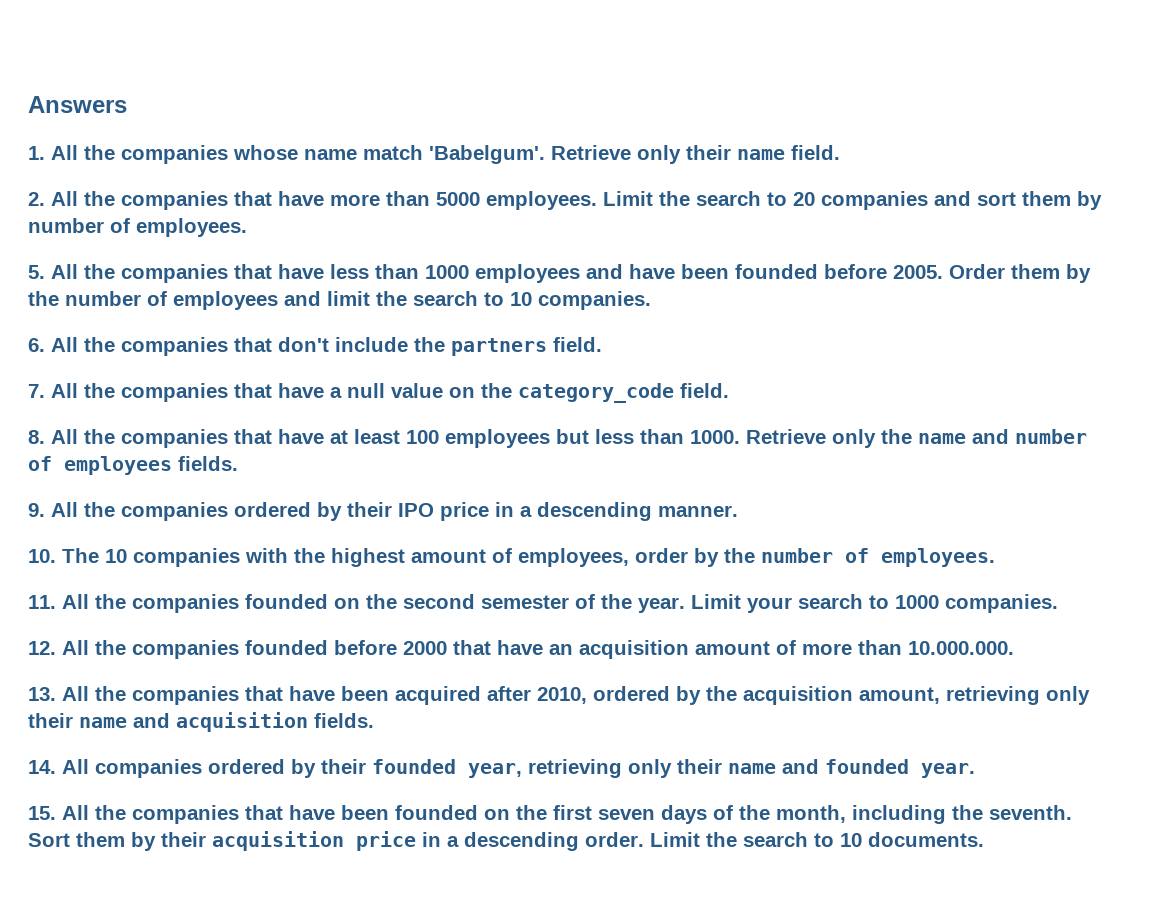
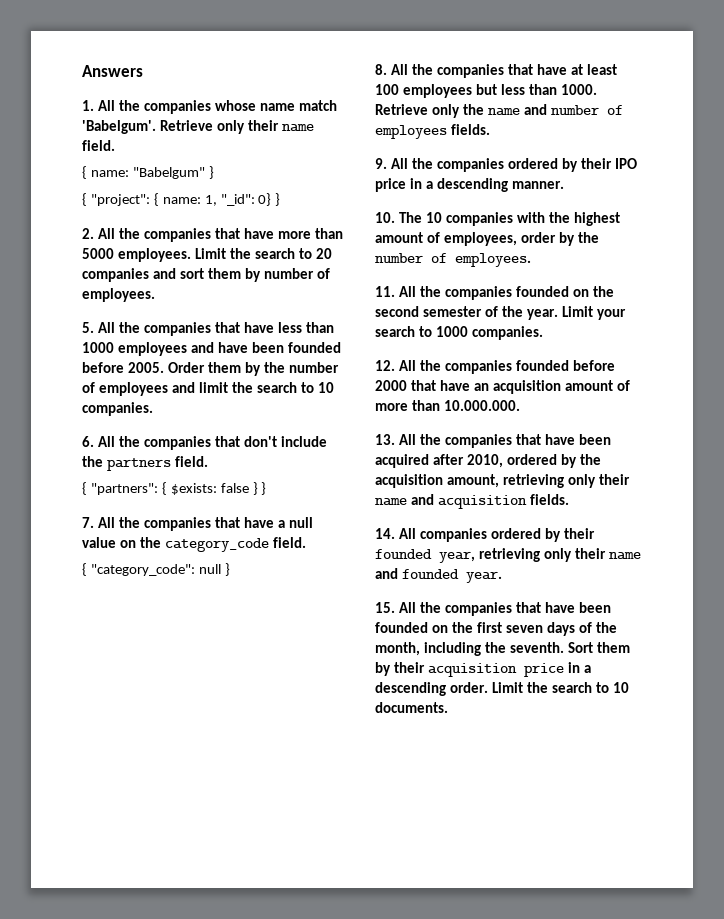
+ { name: "Babelgum" }
+ { "project": { name: 1, "_id": 0} }
+ { "partners": { $exists: false } }
+ { "category_code": null }

